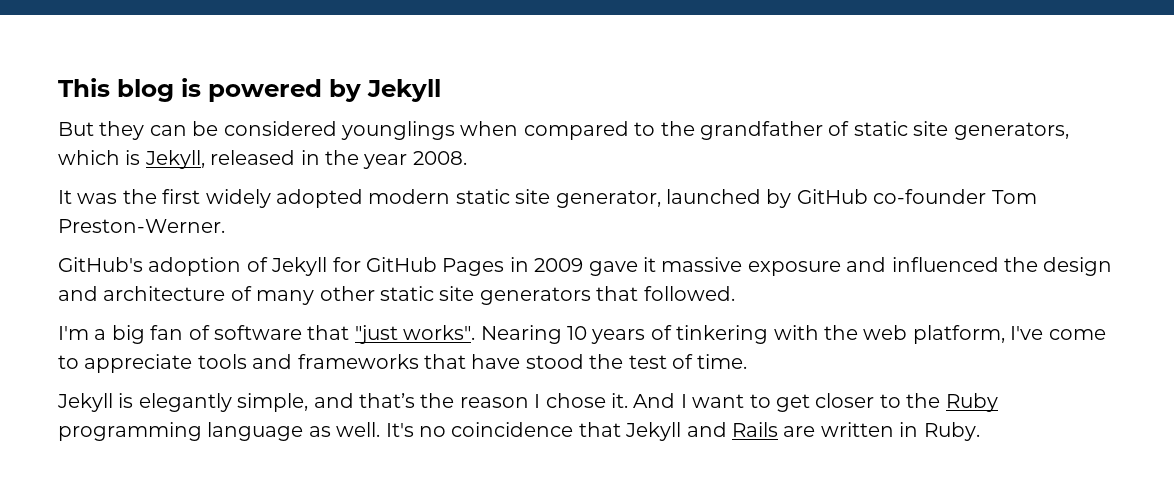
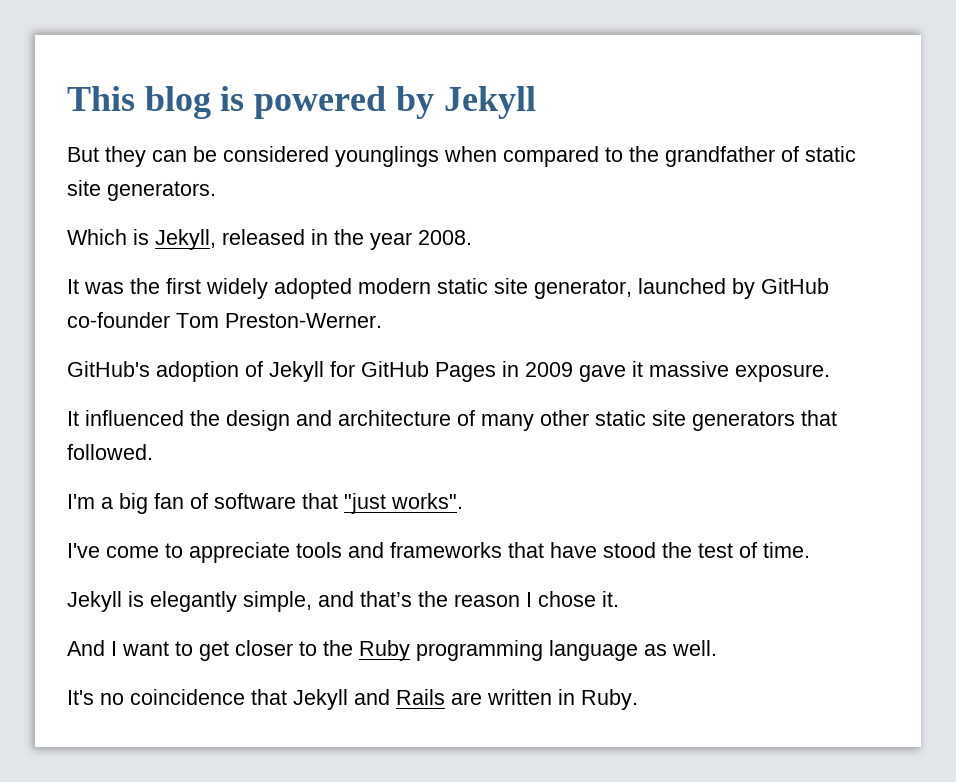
- But they can be considered younglings when compared to the grandfather of static site generators, which is Jekyll, released in the year 2008.
+ But they can be considered younglings when compared to the grandfather of static site generators.
+ Which is Jekyll, released in the year 2008.
- GitHub's adoption of Jekyll for GitHub Pages in 2009 gave it massive exposure and influenced the design and architecture of many other static site generators that followed.
+ GitHub's adoption of Jekyll for GitHub Pages in 2009 gave it massive exposure.
+ It influenced the design and architecture of many other static site generators that followed.
- I'm a big fan of software that "just works". Nearing 10 years of tinkering with the web platform, I've come to appreciate tools and frameworks that have stood the test of time.
+ I'm a big fan of software that "just works".
+ I've come to appreciate tools and frameworks that have stood the test of time.
- Jekyll is elegantly simple, and that’s the reason I chose it. And I want to get closer to the Ruby programming language as well. It's no coincidence that Jekyll and Rails are written in Ruby.
+ Jekyll is elegantly simple, and that’s the reason I chose it.
+ And I want to get closer to the Ruby programming language as well.
+ It's no coincidence that Jekyll and Rails are written in Ruby.

